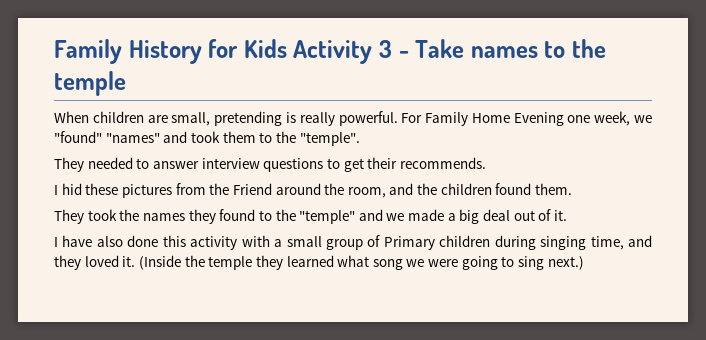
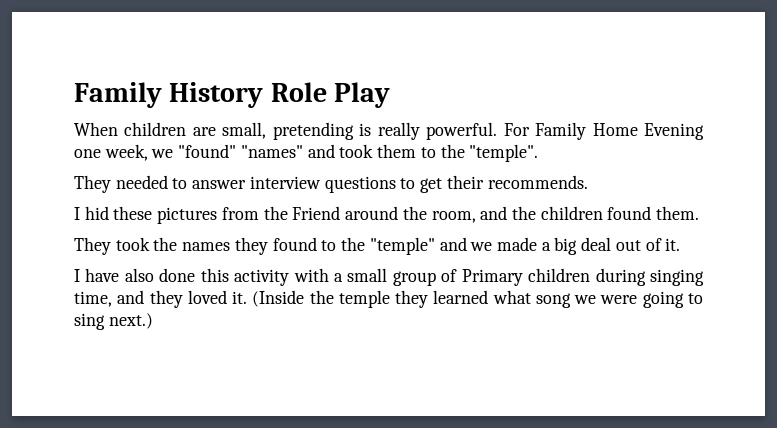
- Family History for Kids Activity 3 - Take names to the temple
+ Family History Role Play

